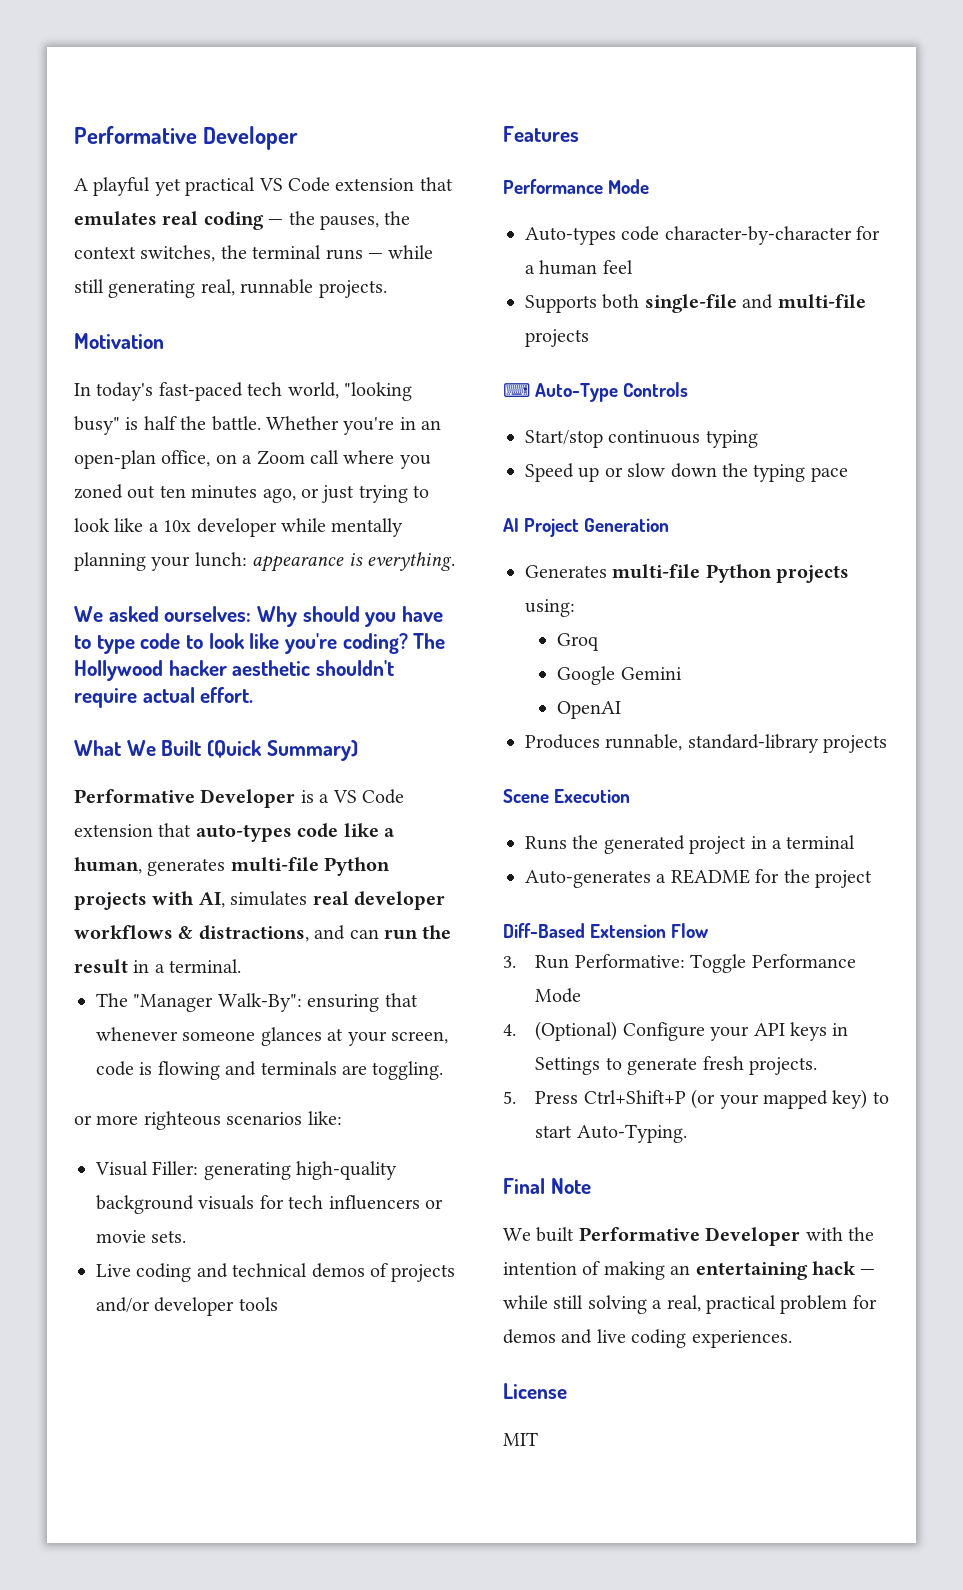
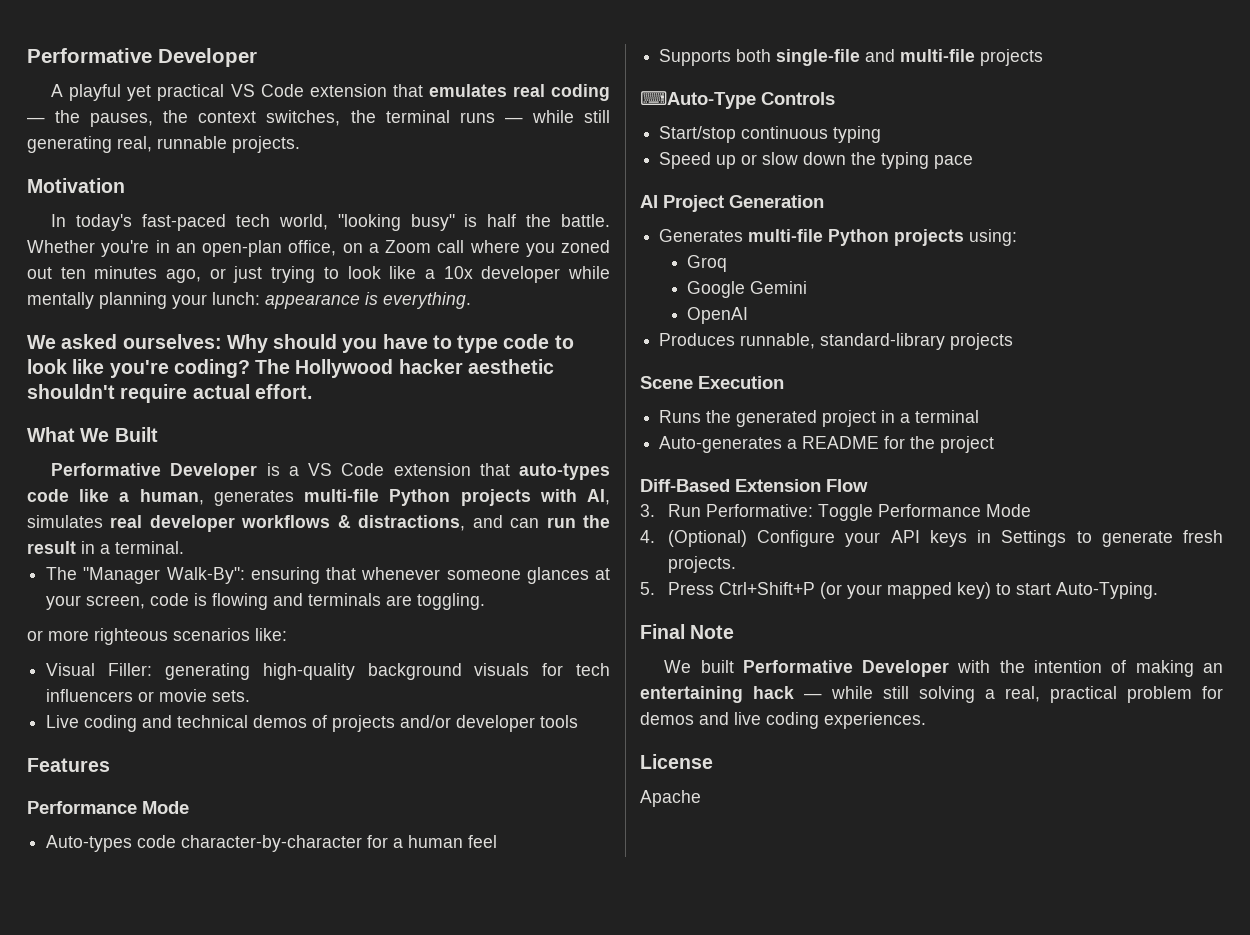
- What We Built (Quick Summary)
+ What We Built
- ⌨ Auto-Type Controls
+ ⌨Auto-Type Controls
- MIT
+ Apache

